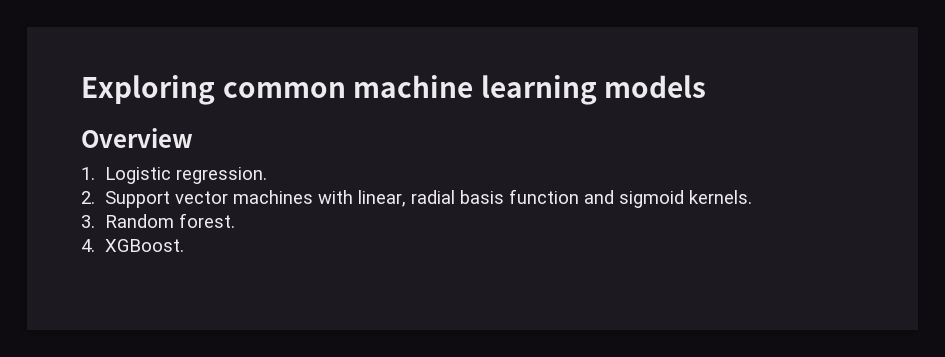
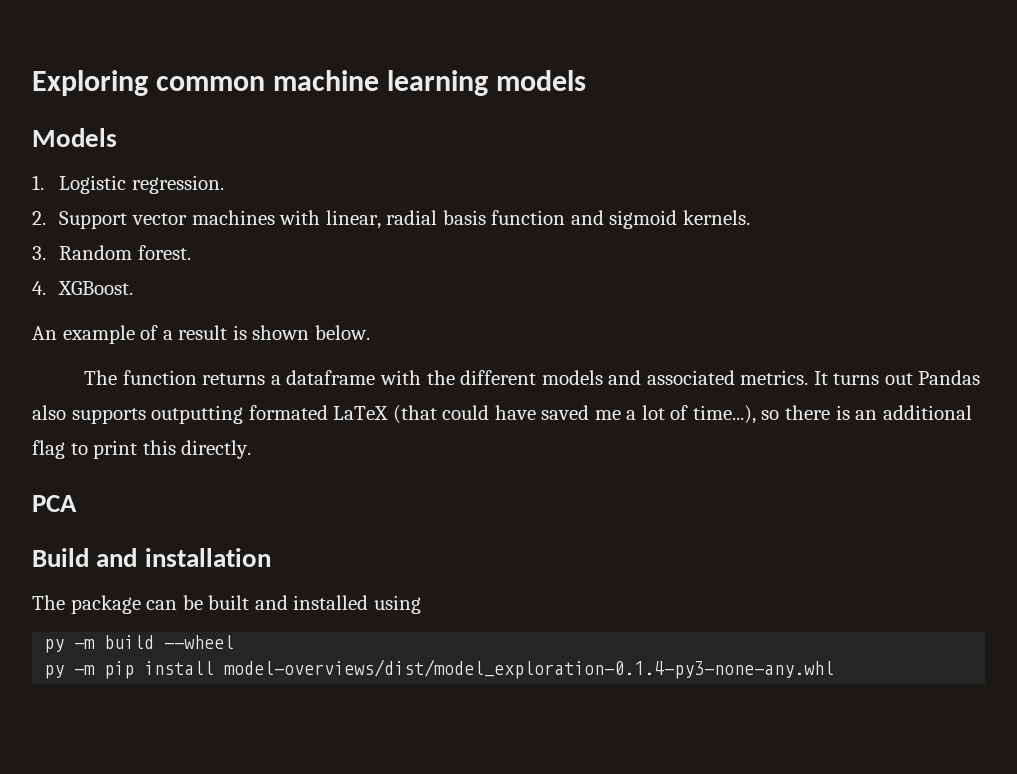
- Overview
+ Models
+ An example of a result is shown below.
+ The function returns a dataframe with the different models and associated metrics. It turns out Pandas also supports outputting formated LaTeX (that could have saved me a lot of time...), so there is an additional flag to print this directly.
+ PCA
+ Build and installation
+ The package can be built and installed using
+ py -m build --wheel
+ py -m pip install model-overviews/dist/model_exploration-0.1.4-py3-none-any.whl

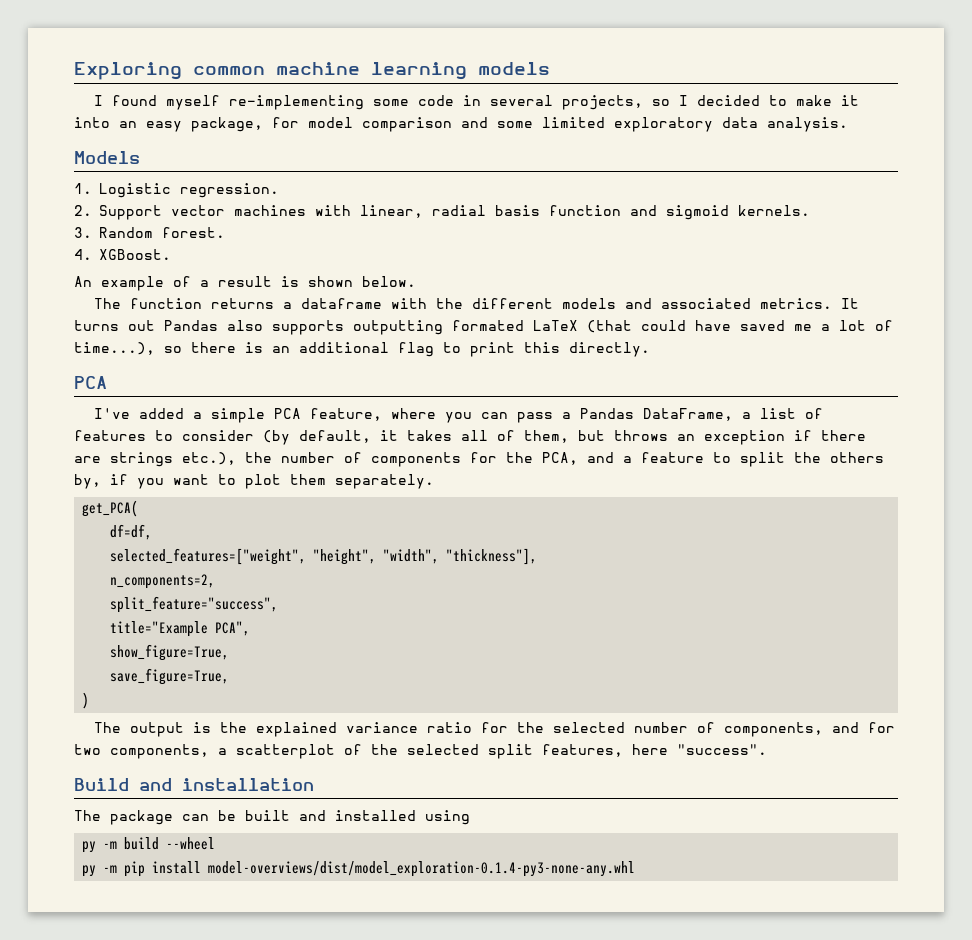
+ I found myself re-implementing some code in several projects, so I decided to make it into an easy package, for model comparison and some limited exploratory data analysis.
+ I've added a simple PCA feature, where you can pass a Pandas DataFrame, a list of features to consider (by default, it takes all of them, but throws an exception if there are strings etc.), the number of components for the PCA, and a feature to split the others by, if you want to plot them separately.
+ get_PCA(
+ df=df,
+ selected_features=["weight", "height", "width", "thickness"],
+ n_components=2,
+ split_feature="success",
+ title="Example PCA",
+ show_figure=True,
+ save_figure=True,
+ )
+ The output is the explained variance ratio for the selected number of components, and for two components, a scatterplot of the selected split features, here "success".

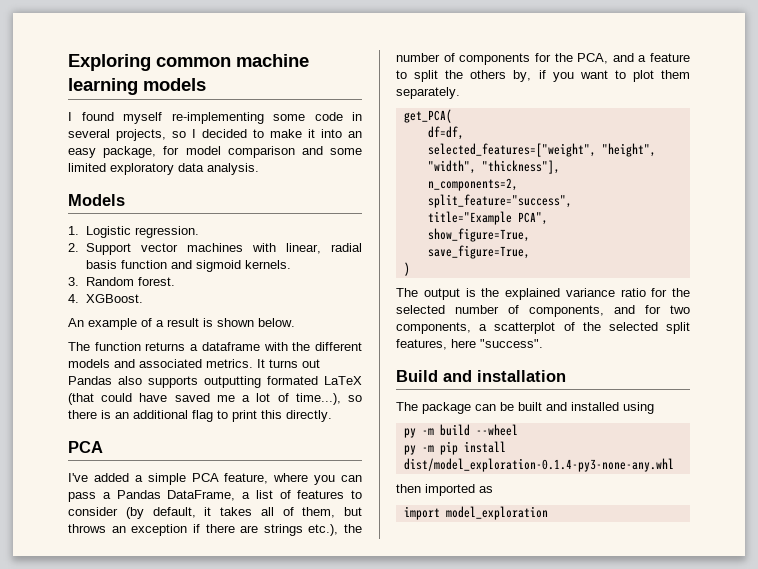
- py -m pip install model-overviews/dist/model_exploration-0.1.4-py3-none-any.whl
+ py -m pip install dist/model_exploration-0.1.4-py3-none-any.whl
+ then imported as
+ import model_exploration

